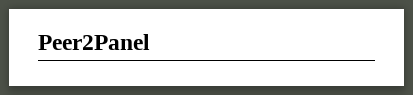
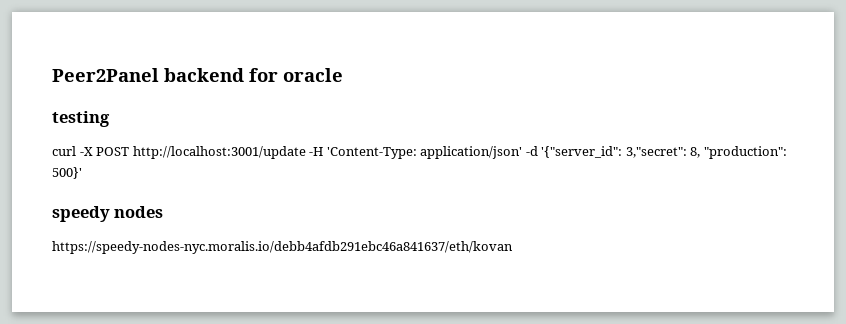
- Peer2Panel
+ Peer2Panel backend for oracle
+ testing
+ curl -X POST http://localhost:3001/update -H 'Content-Type: application/json' -d '{"server_id": 3,"secret": 8, "production": 500}'
+ speedy nodes
+ https://speedy-nodes-nyc.moralis.io/debb4afdb291ebc46a841637/eth/kovan

